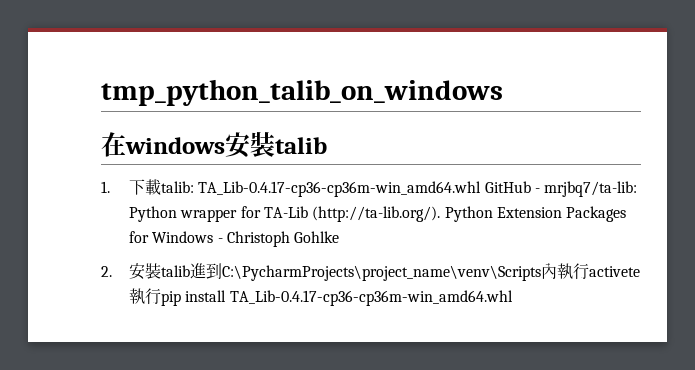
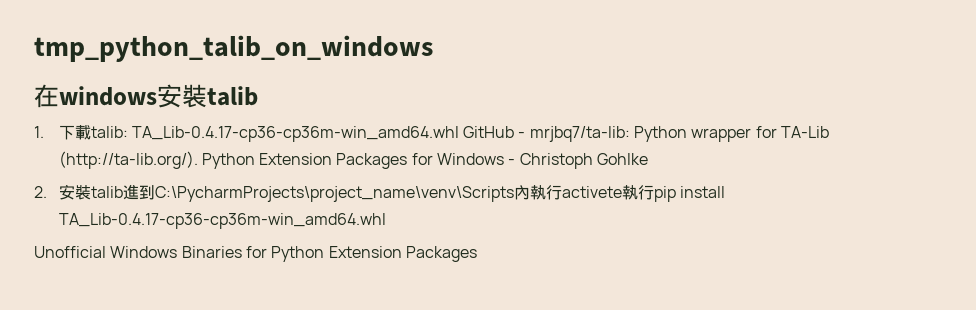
+ Unofficial Windows Binaries for Python Extension Packages

